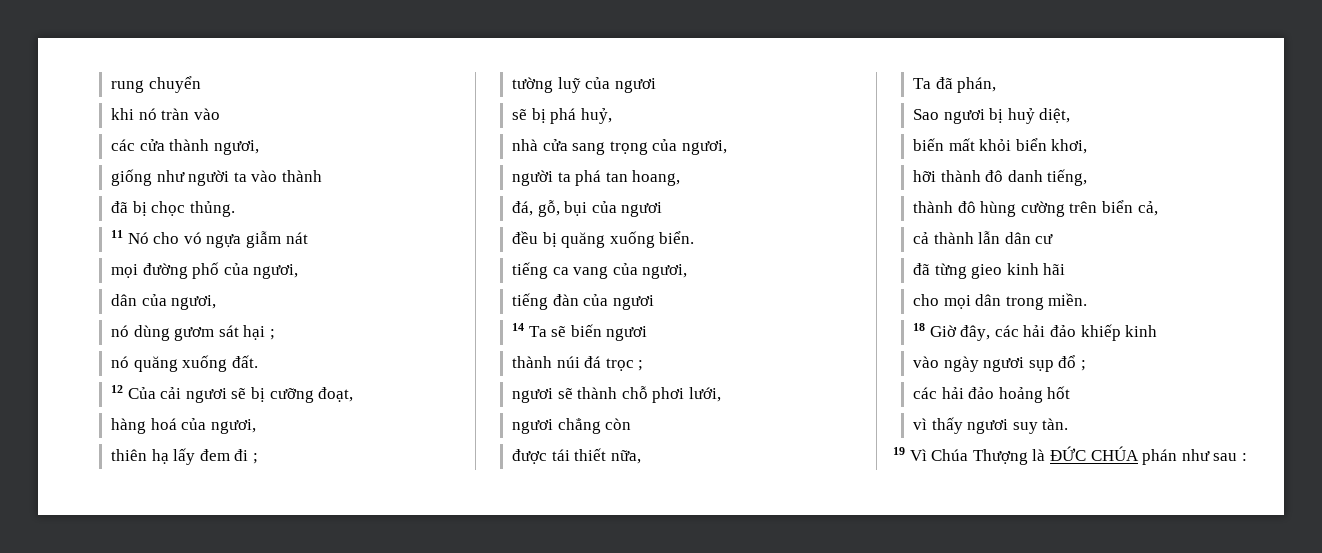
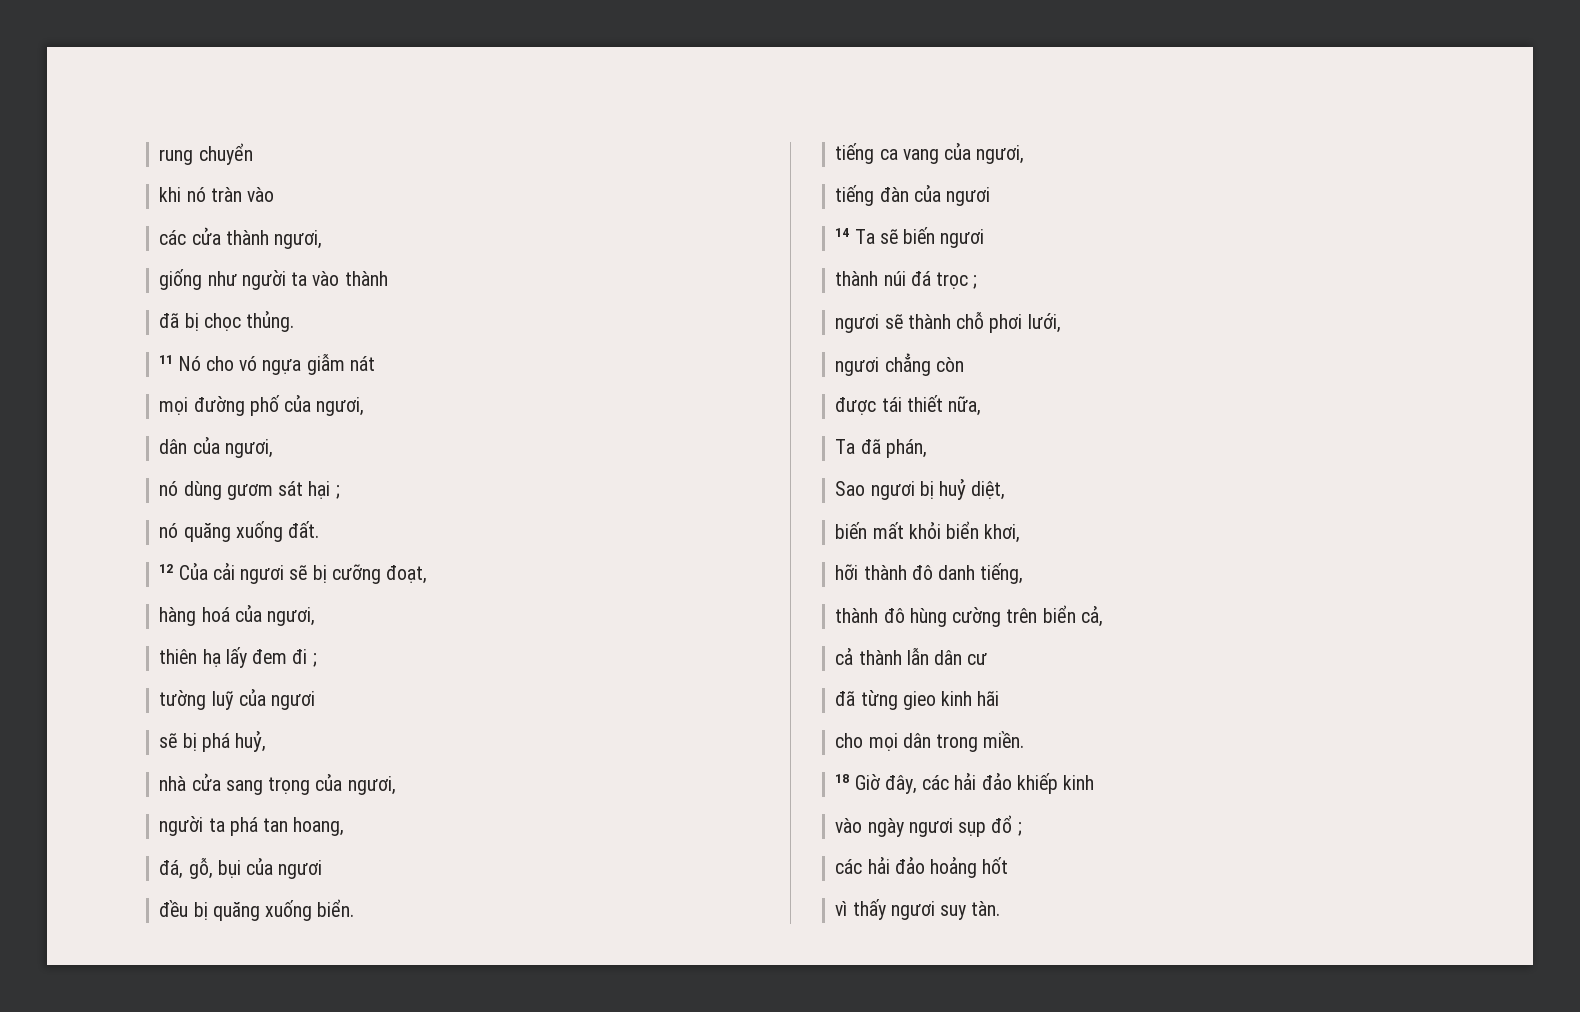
- 19 Vì Chúa Thượng là ĐỨC CHÚA phán như sau :

